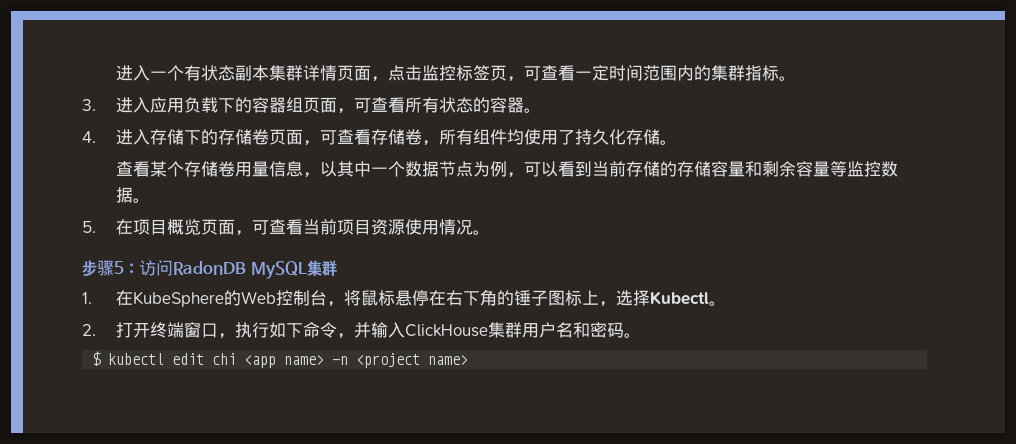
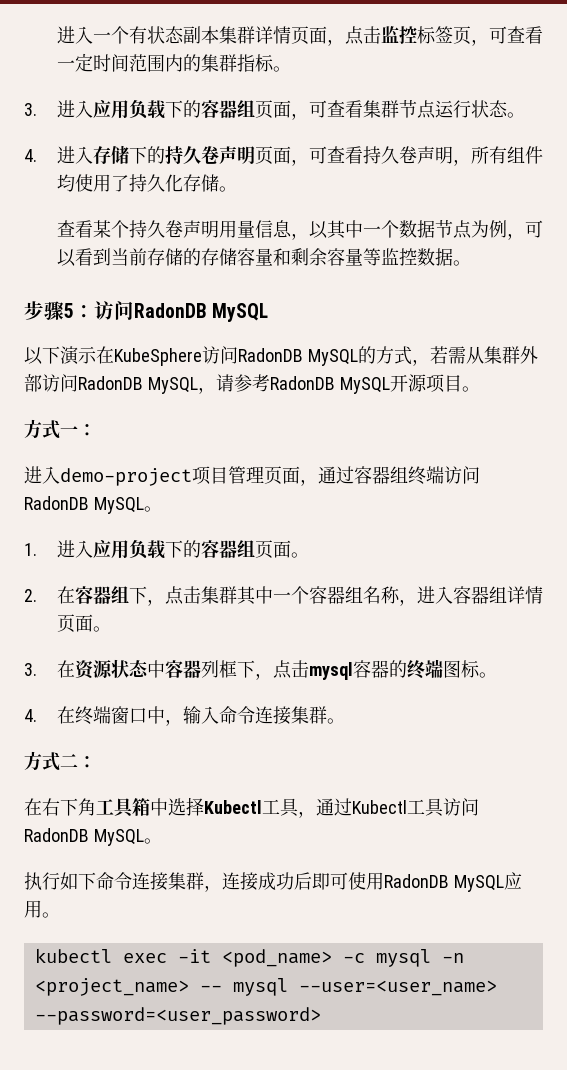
- 3.进入应用负载下的容器组页面，可查看所有状态的容器。
+ 3.进入应用负载下的容器组页面，可查看集群节点运行状态。
- 4.进入存储下的存储卷页面，可查看存储卷，所有组件均使用了持久化存储。
+ 4.进入存储下的持久卷声明页面，可查看持久卷声明，所有组件均使用了持久化存储。
- 查看某个存储卷用量信息，以其中一个数据节点为例，可以看到当前存储的存储容量和剩余容量等监控数据。
+ 查看某个持久卷声明用量信息，以其中一个数据节点为例，可以看到当前存储的存储容量和剩余容量等监控数据。
- 5.在项目概览页面，可查看当前项目资源使用情况。
- 步骤5：访问RadonDB MySQL集群
- 1.在KubeSphere的Web控制台，将鼠标悬停在右下角的锤子图标上，选择Kubectl。
- 2.打开终端窗口，执行如下命令，并输入ClickHouse集群用户名和密码。
- $ kubectl edit chi <app name> -n <project name>
+ 步骤5：访问RadonDB MySQL
+ 以下演示在KubeSphere访问RadonDB MySQL的方式，若需从集群外部访问RadonDB MySQL，请参考RadonDB MySQL开源项目。
+ 方式一：
+ 进入demo-project项目管理页面，通过容器组终端访问RadonDB MySQL。
+ 1.进入应用负载下的容器组页面。
+ 2.在容器组下，点击集群其中一个容器组名称，进入容器组详情页面。
+ 3.在资源状态中容器列框下，点击mysql容器的终端图标。
+ 4.在终端窗口中，输入命令连接集群。
+ 方式二：
+ 在右下角工具箱中选择Kubectl工具，通过Kubectl工具访问RadonDB MySQL。
+ 执行如下命令连接集群，连接成功后即可使用RadonDB MySQL应用。
+ kubectl exec -it <pod_name> -c mysql -n <project_name> -- mysql --user=<user_name> --password=<user_password>

